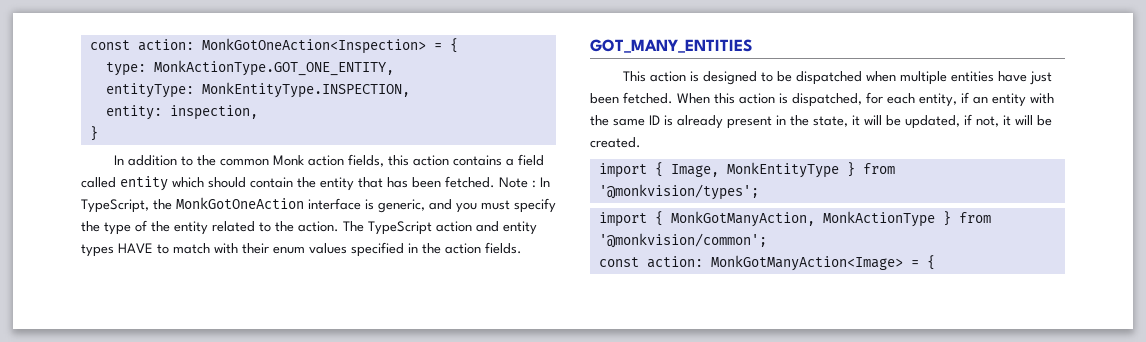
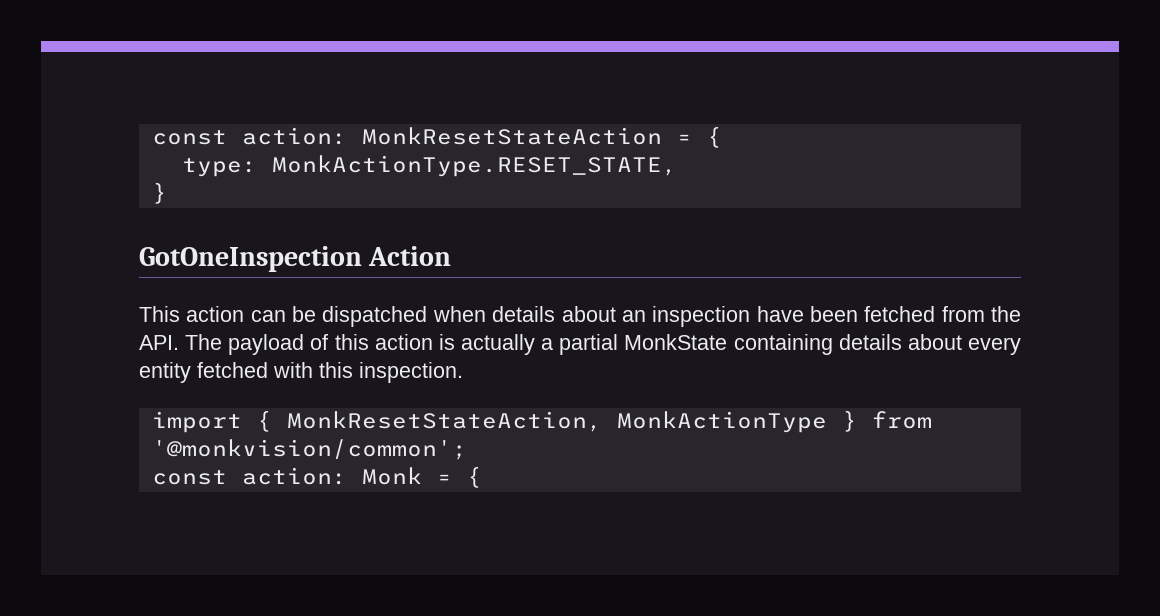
- const action: MonkGotOneAction<Inspection> = {
+ const action: MonkResetStateAction = {
- type: MonkActionType.GOT_ONE_ENTITY,
- entityType: MonkEntityType.INSPECTION,
- entity: inspection,
+ type: MonkActionType.RESET_STATE,
  }
- In addition to the common Monk action fields, this action contains a field called entity which should contain the entity that has been fetched. Note : In TypeScript, the MonkGotOneAction interface is generic, and you must specify the type of the entity related to the action. The TypeScript action and entity types HAVE to match with their enum values specified in the action fields.
- GOT_MANY_ENTITIES
- This action is designed to be dispatched when multiple entities have just been fetched. When this action is dispatched, for each entity, if an entity with the same ID is already present in the state, it will be updated, if not, it will be created.
- import { Image, MonkEntityType } from '@monkvision/types';
- import { MonkGotManyAction, MonkActionType } from '@monkvision/common';
+ GotOneInspection Action
+ This action can be dispatched when details about an inspection have been fetched from the API. The payload of this action is actually a partial MonkState containing details about every entity fetched with this inspection.
+ import { MonkResetStateAction, MonkActionType } from '@monkvision/common';
- const action: MonkGotManyAction<Image> = {
+ const action: Monk = {

